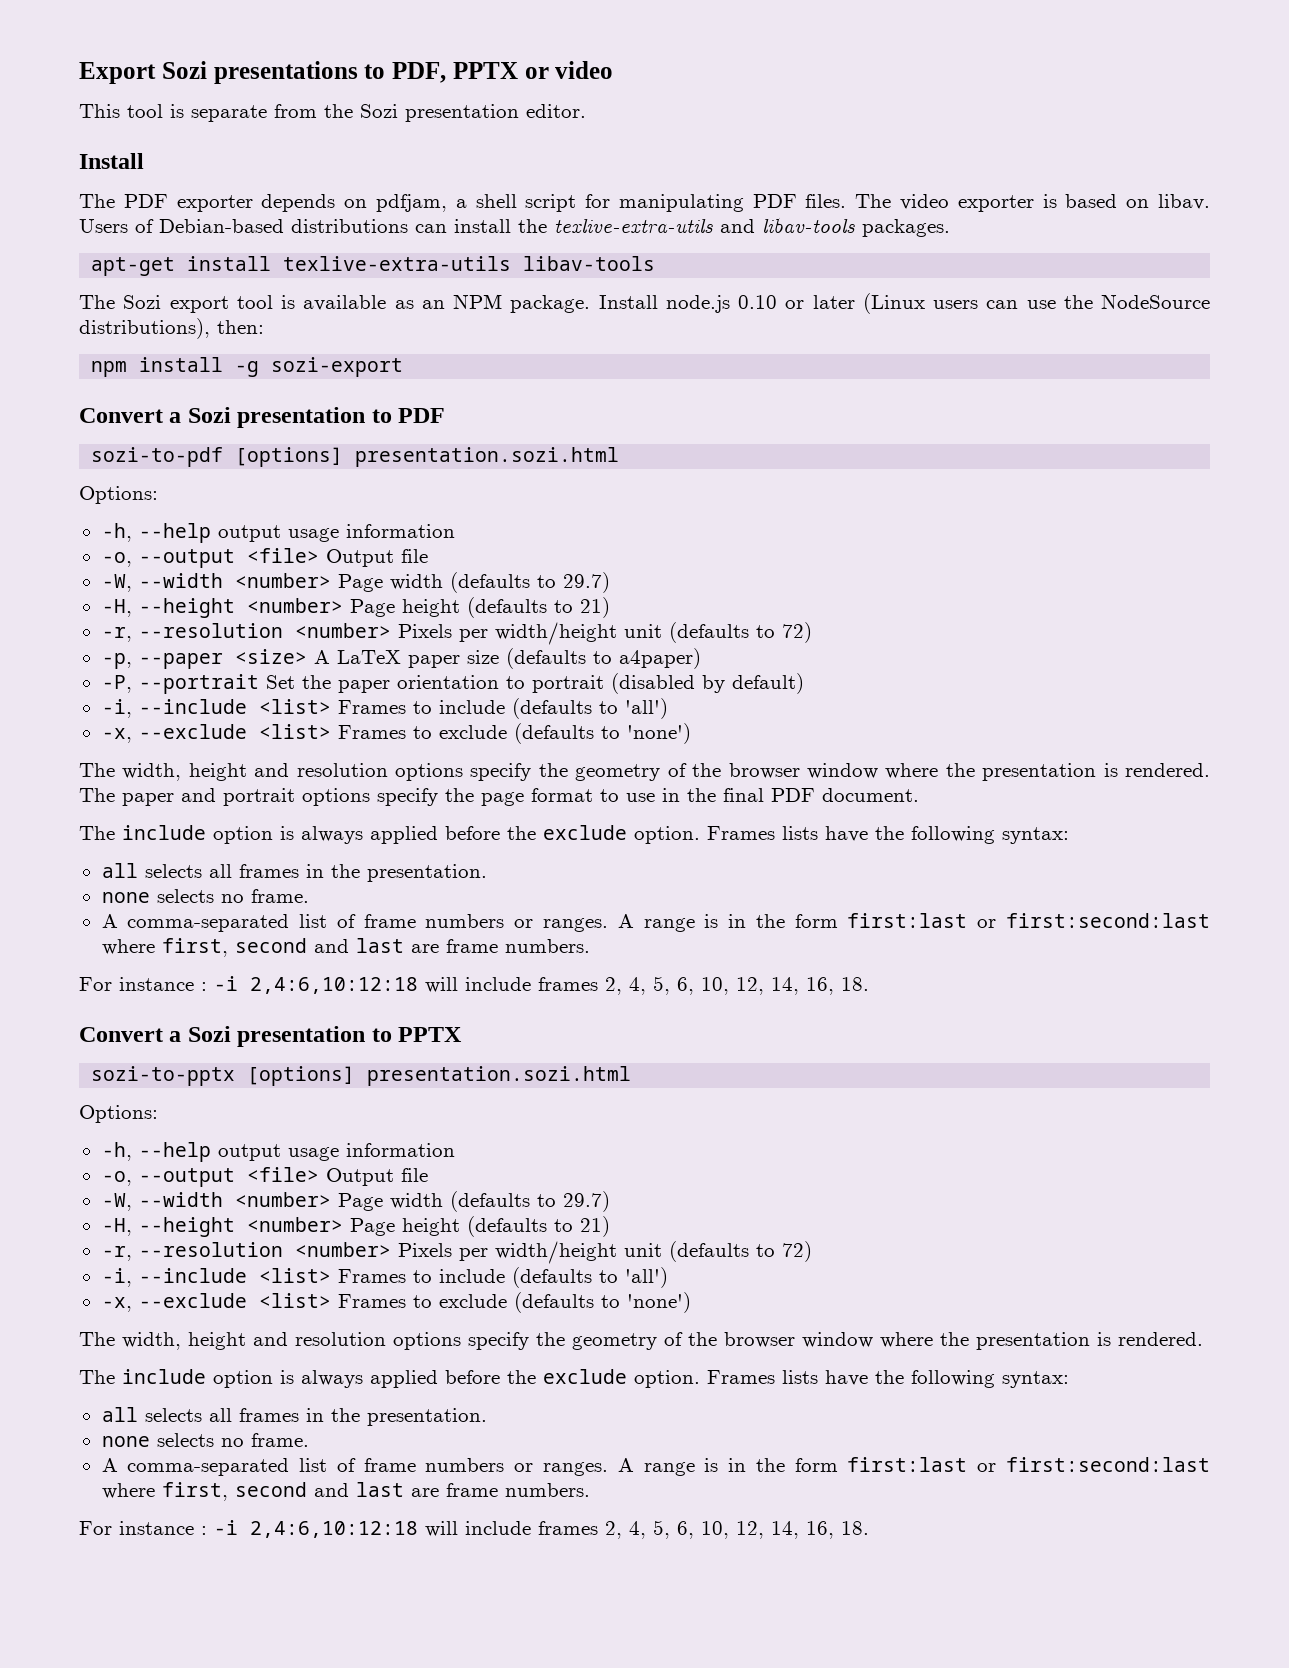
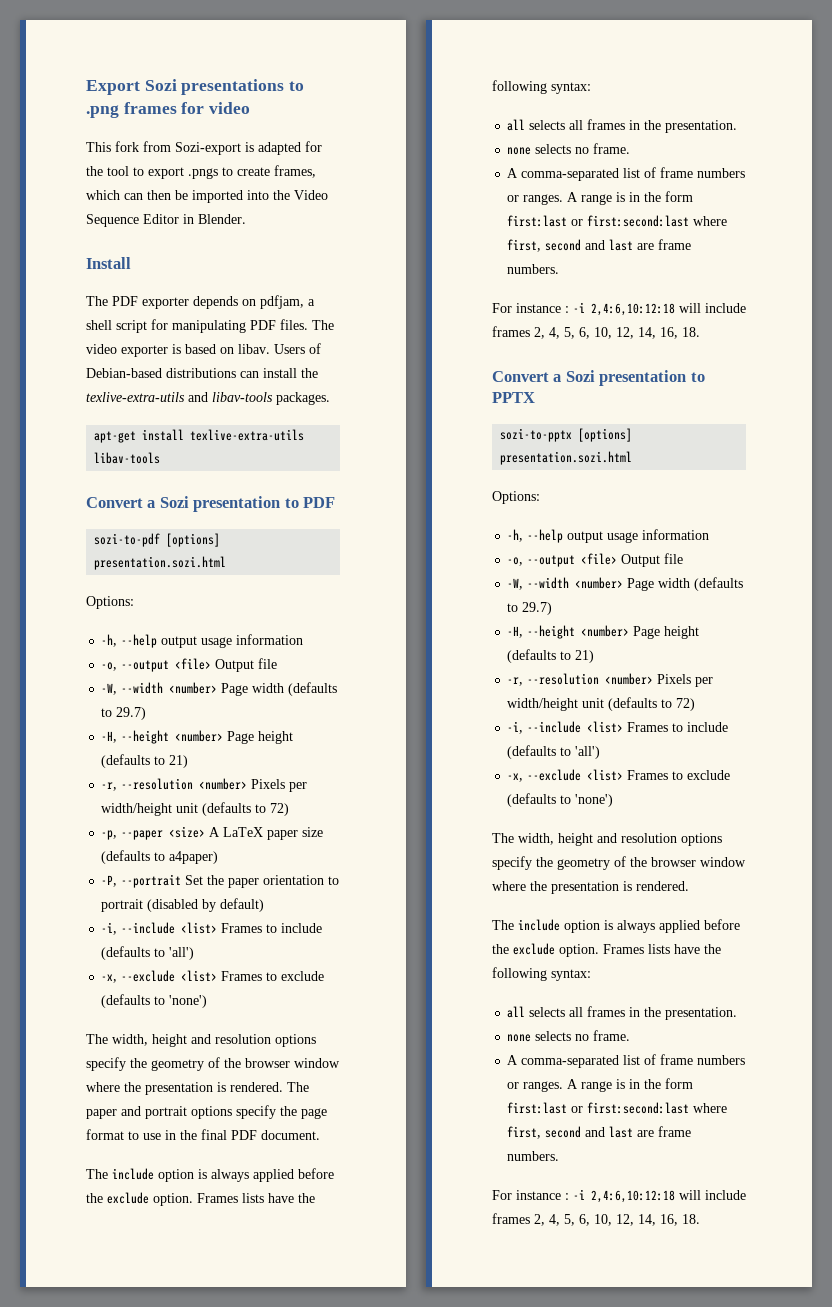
- Export Sozi presentations to PDF, PPTX or video
+ Export Sozi presentations to .png frames for video
- This tool is separate from the Sozi presentation editor.
+ This fork from Sozi-export is adapted for the tool to export .pngs to create frames, which can then be imported into the Video Sequence Editor in Blender.
- The Sozi export tool is available as an NPM package. Install node.js 0.10 or later (Linux users can use the NodeSource distributions), then:
- npm install -g sozi-export

